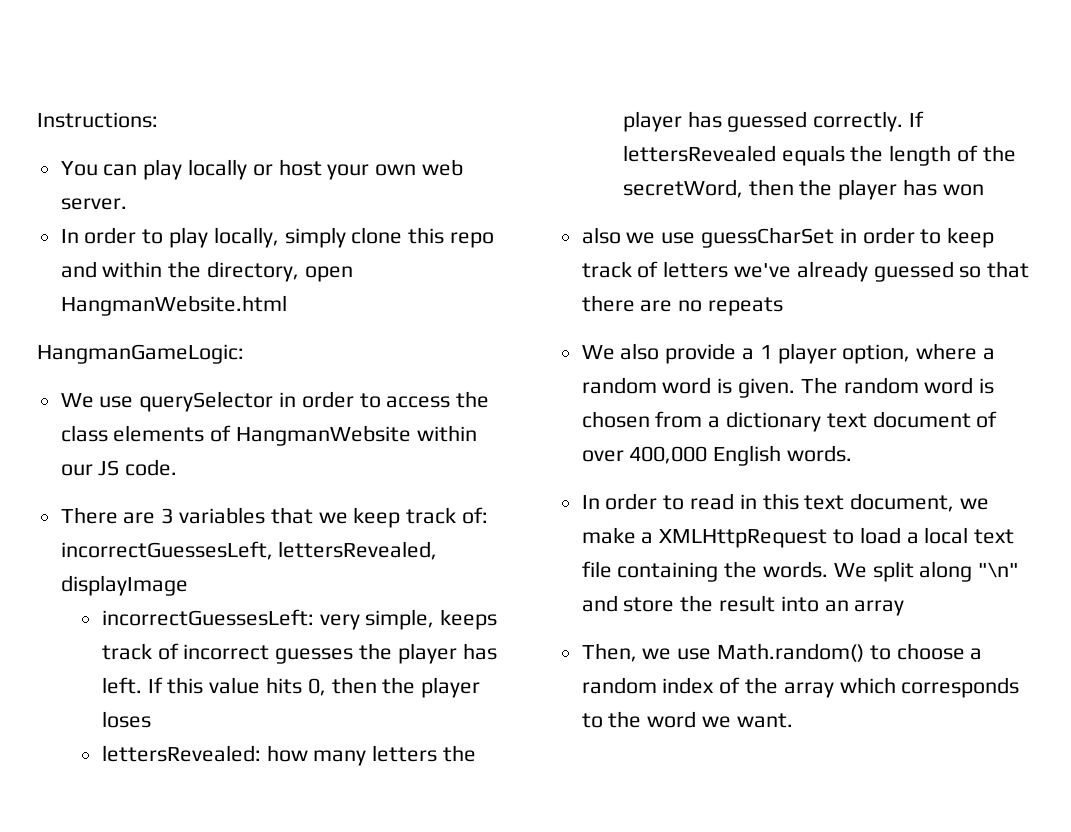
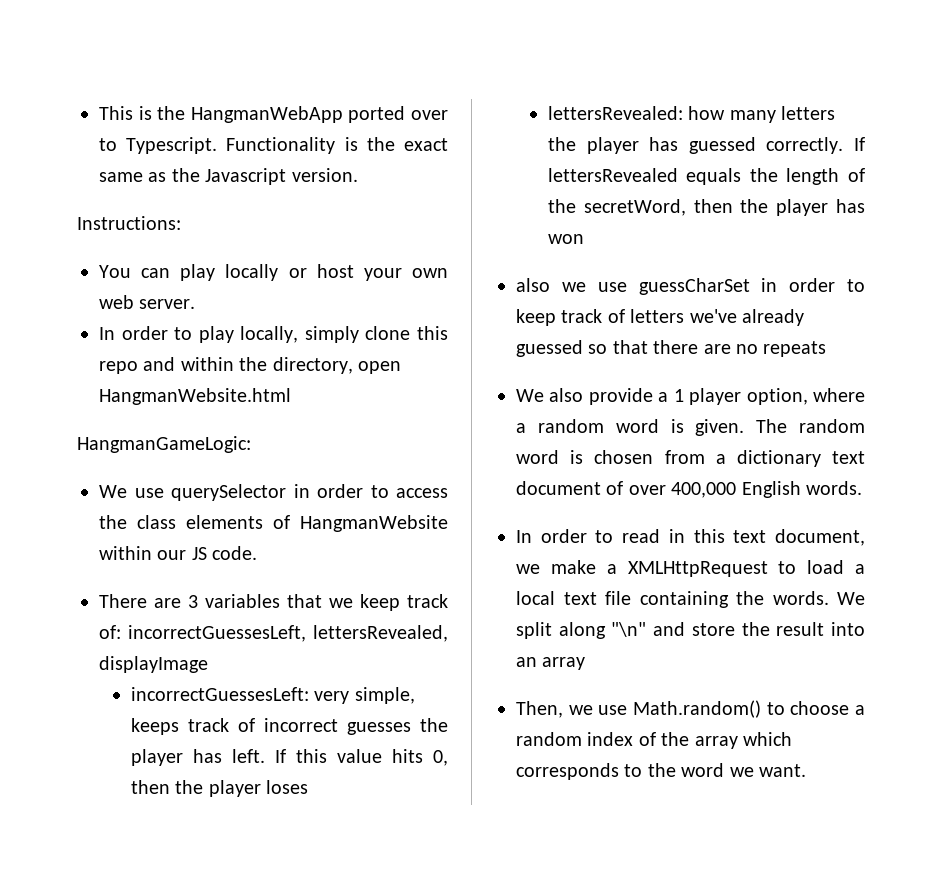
+ This is the HangmanWebApp ported over to Typescript. Functionality is the exact same as the Javascript version.

